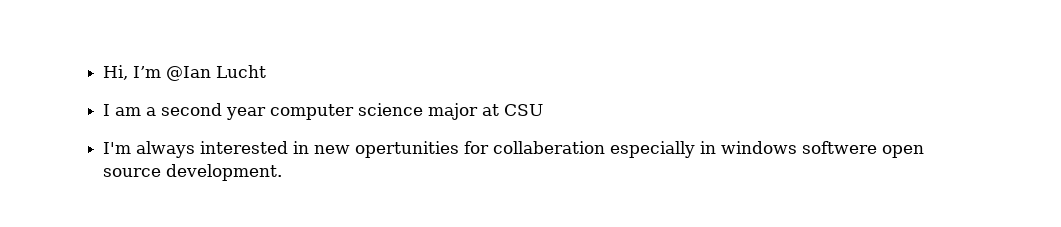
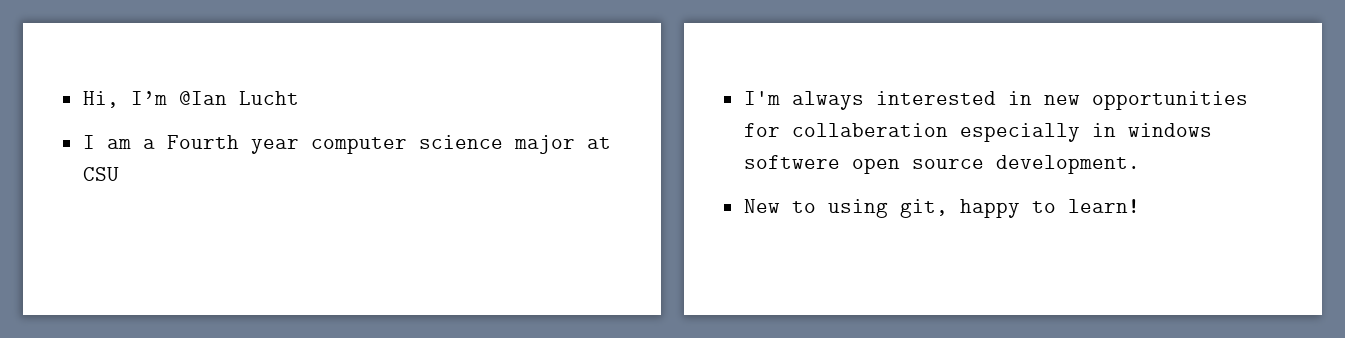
- I am a second year computer science major at CSU
+ I am a Fourth year computer science major at CSU
- I'm always interested in new opertunities for collaberation especially in windows softwere open source development.
+ I'm always interested in new opportunities for collaberation especially in windows softwere open source development.
+ New to using git, happy to learn!

